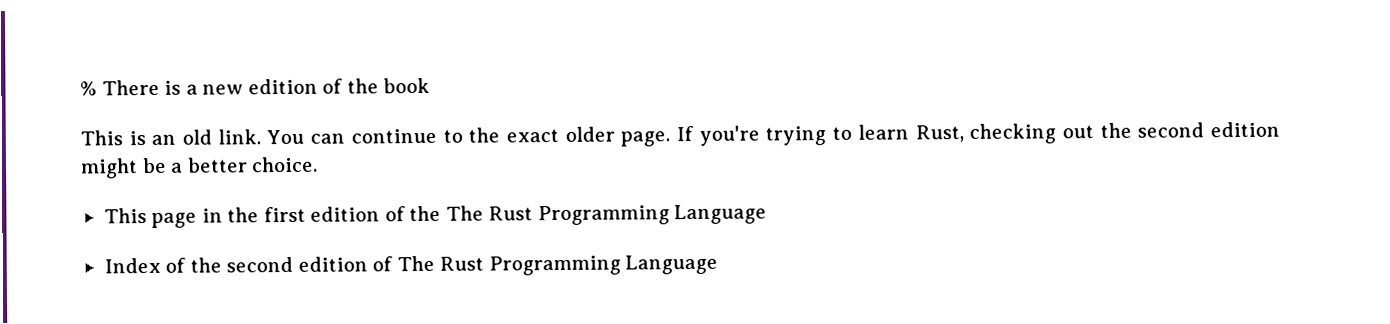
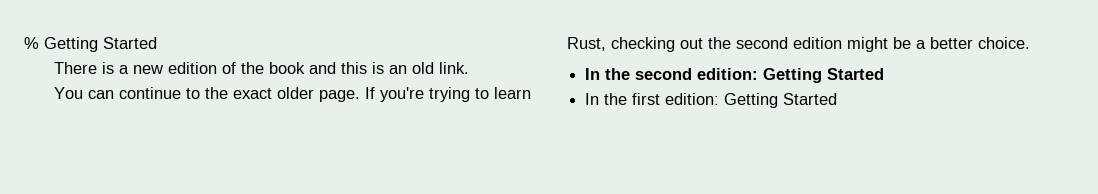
- % There is a new edition of the book
- This is an old link. You can continue to the exact older page.
+ % Getting Started
+ There is a new edition of the book and this is an old link.
+ You can continue to the exact older page.
- This page in the first edition of the The Rust Programming Language
- Index of the second edition of The Rust Programming Language
+ In the second edition: Getting Started
+ In the first edition: Getting Started

